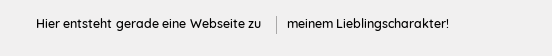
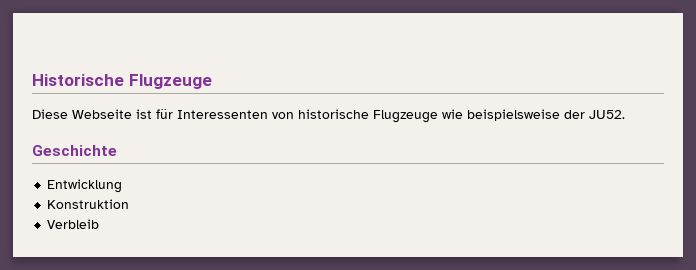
- Hier entsteht gerade eine Webseite zu meinem Lieblingscharakter!
+ Historische Flugzeuge
+ Diese Webseite ist für Interessenten von historische Flugzeuge wie beispielsweise der JU52.
+ Geschichte
+ Entwicklung
+ Konstruktion
+ Verbleib

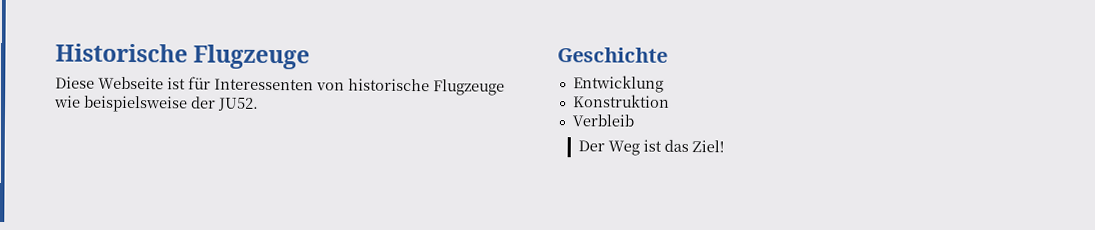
+ Der Weg ist das Ziel!

